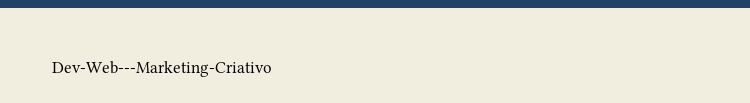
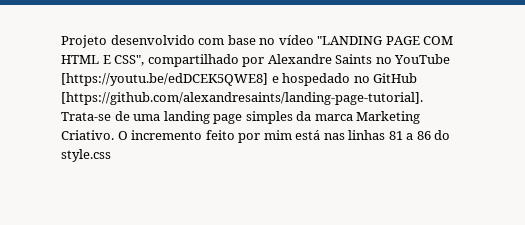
- Dev-Web---Marketing-Criativo
+ Projeto desenvolvido com base no vídeo "LANDING PAGE COM HTML E CSS", compartilhado por Alexandre Saints no YouTube [https://youtu.be/edDCEK5QWE8] e hospedado no GitHub [https://github.com/alexandresaints/landing-page-tutorial]. Trata-se de uma landing page simples da marca Marketing Criativo. O incremento feito por mim está nas linhas 81 a 86 do style.css

